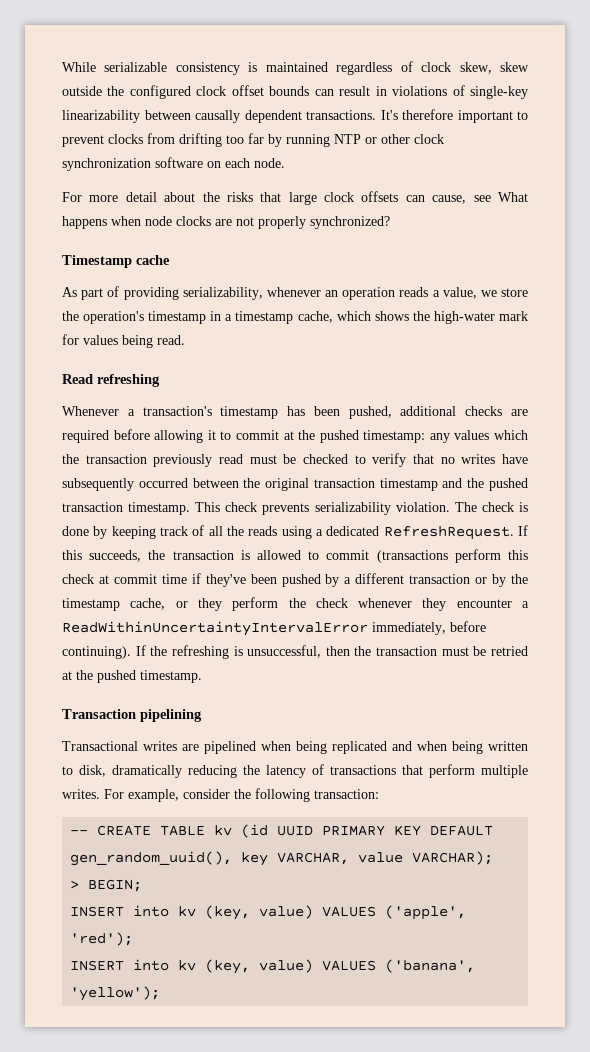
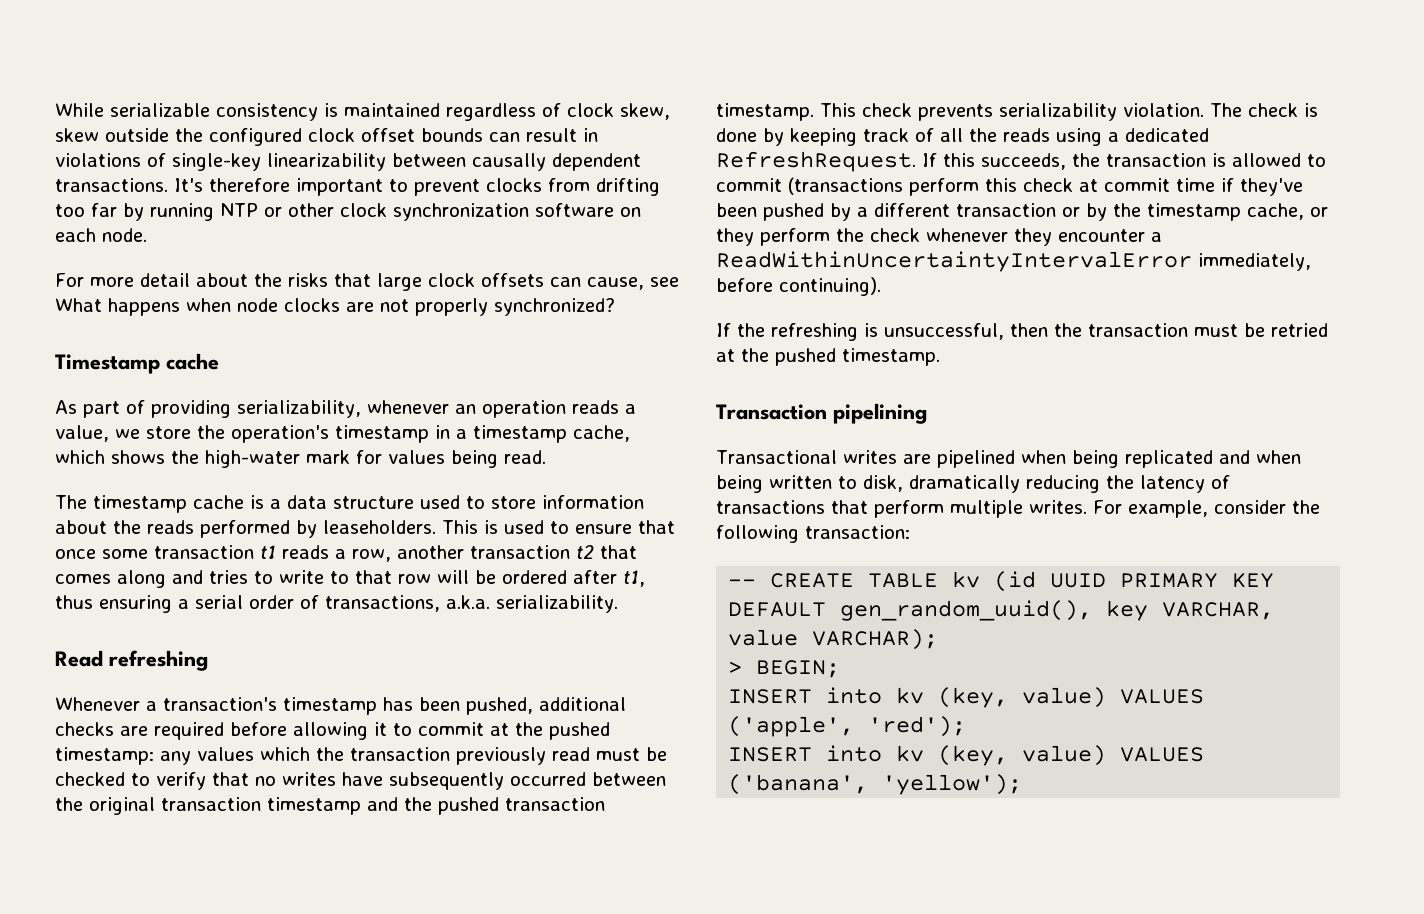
+ The timestamp cache is a data structure used to store information about the reads performed by leaseholders. This is used to ensure that once some transaction t1 reads a row, another transaction t2 that comes along and tries to write to that row will be ordered after t1, thus ensuring a serial order of transactions, a.k.a. serializability.
- If this succeeds, the transaction is allowed to commit (transactions perform this check at commit time if they've been pushed by a different transaction or by the timestamp cache, or they perform the check whenever they encounter a ReadWithinUncertaintyIntervalError immediately, before continuing). If the refreshing is unsuccessful, then the transaction must be retried at the pushed timestamp.
+ If this succeeds, the transaction is allowed to commit (transactions perform this check at commit time if they've been pushed by a different transaction or by the timestamp cache, or they perform the check whenever they encounter a ReadWithinUncertaintyIntervalError immediately, before continuing).
+ If the refreshing is unsuccessful, then the transaction must be retried at the pushed timestamp.

